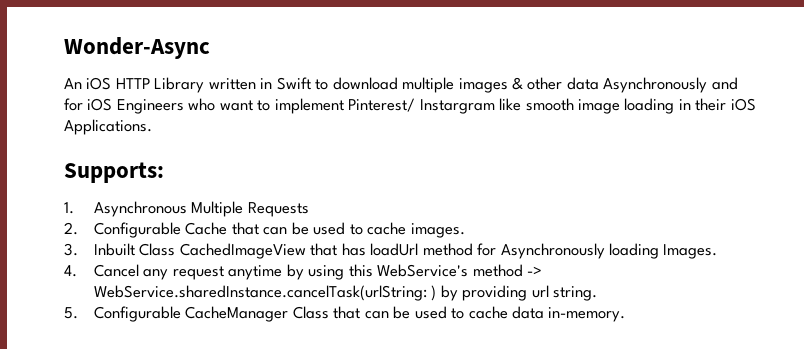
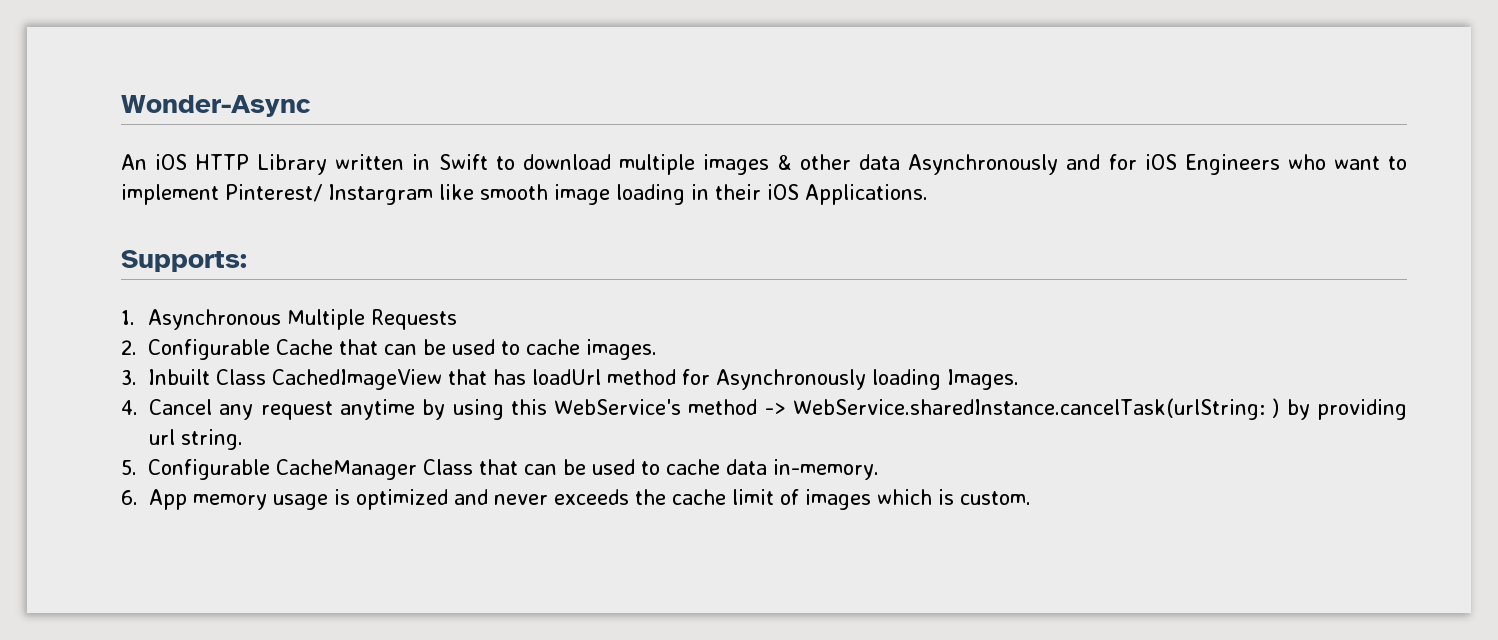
+ 6. App memory usage is optimized and never exceeds the cache limit of images which is custom.

